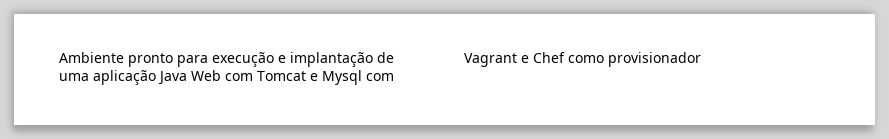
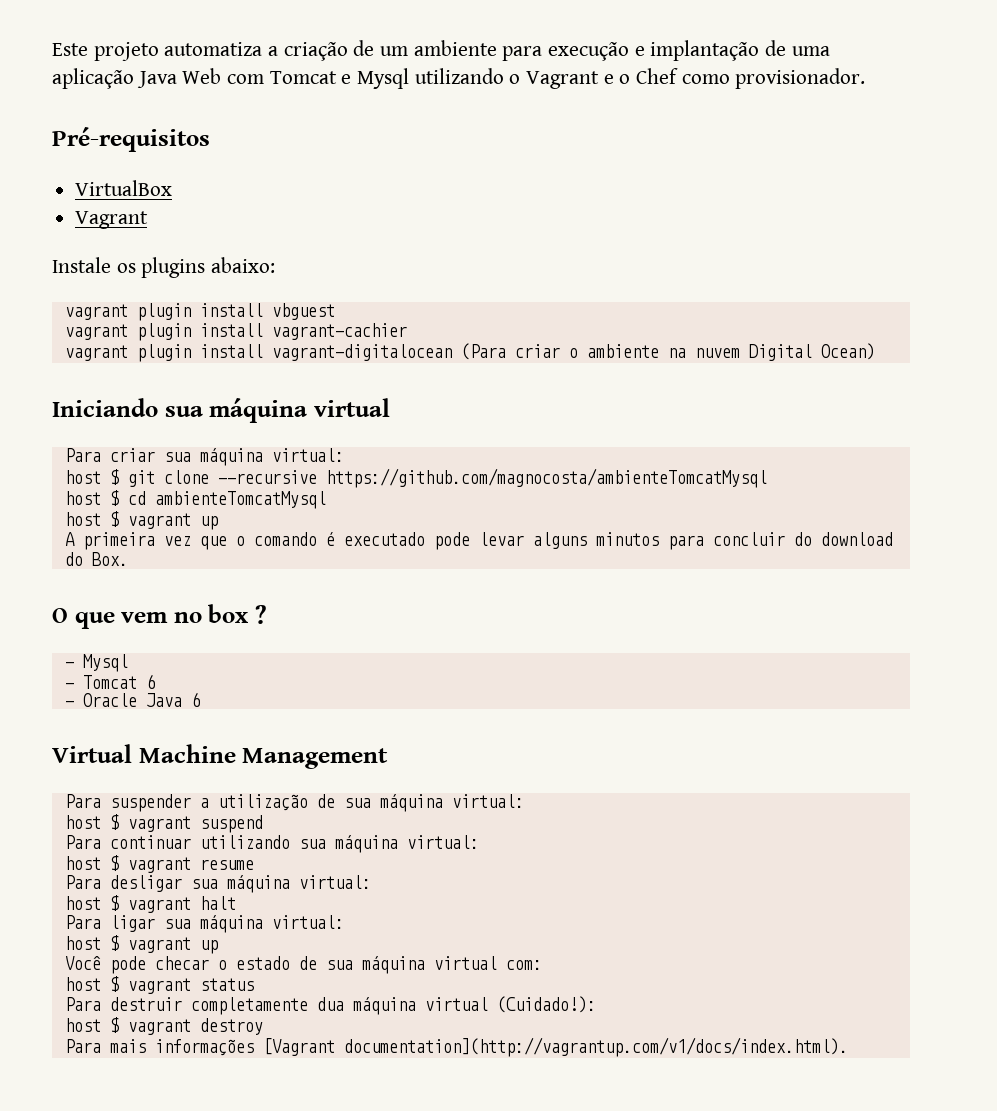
- Ambiente pronto para execução e implantação de uma aplicação Java Web com Tomcat e Mysql com Vagrant e Chef como provisionador
+ Este projeto automatiza a criação de um ambiente para execução e implantação de uma aplicação Java Web com Tomcat e Mysql utilizando o Vagrant e o Chef como provisionador.
+ Pré-requisitos
+ VirtualBox
+ Vagrant
+ Instale os plugins abaixo:
+ vagrant plugin install vbguest
+ vagrant plugin install vagrant-cachier
+ vagrant plugin install vagrant-digitalocean (Para criar o ambiente na nuvem Digital Ocean)
+ Iniciando sua máquina virtual
+ Para criar sua máquina virtual:
+ host $ git clone --recursive https://github.com/magnocosta/ambienteTomcatMysql
+ host $ cd ambienteTomcatMysql
+ host $ vagrant up
+ A primeira vez que o comando é executado pode levar alguns minutos para concluir do download do Box.
+ O que vem no box ?
+ - Mysql
+ - Tomcat 6
+ - Oracle Java 6
+ Virtual Machine Management
+ Para suspender a utilização de sua máquina virtual:
+ host $ vagrant suspend
+ Para continuar utilizando sua máquina virtual:
+ host $ vagrant resume
+ Para desligar sua máquina virtual:
+ host $ vagrant halt
+ Para ligar sua máquina virtual:
+ host $ vagrant up
+ Você pode checar o estado de sua máquina virtual com:
+ host $ vagrant status
+ Para destruir completamente dua máquina virtual (Cuidado!):
+ host $ vagrant destroy
+ Para mais informações [Vagrant documentation](http://vagrantup.com/v1/docs/index.html).

